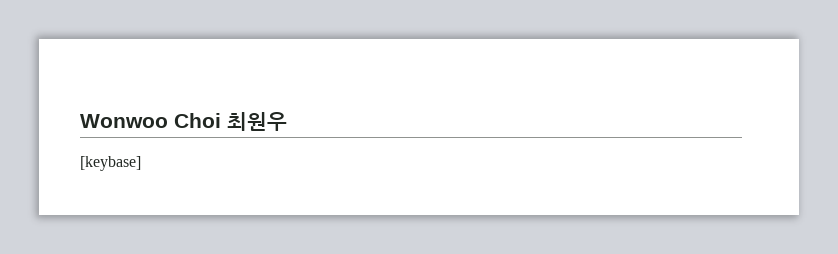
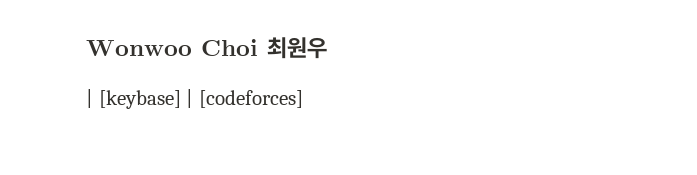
- [keybase]
+ | [keybase] | [codeforces]

